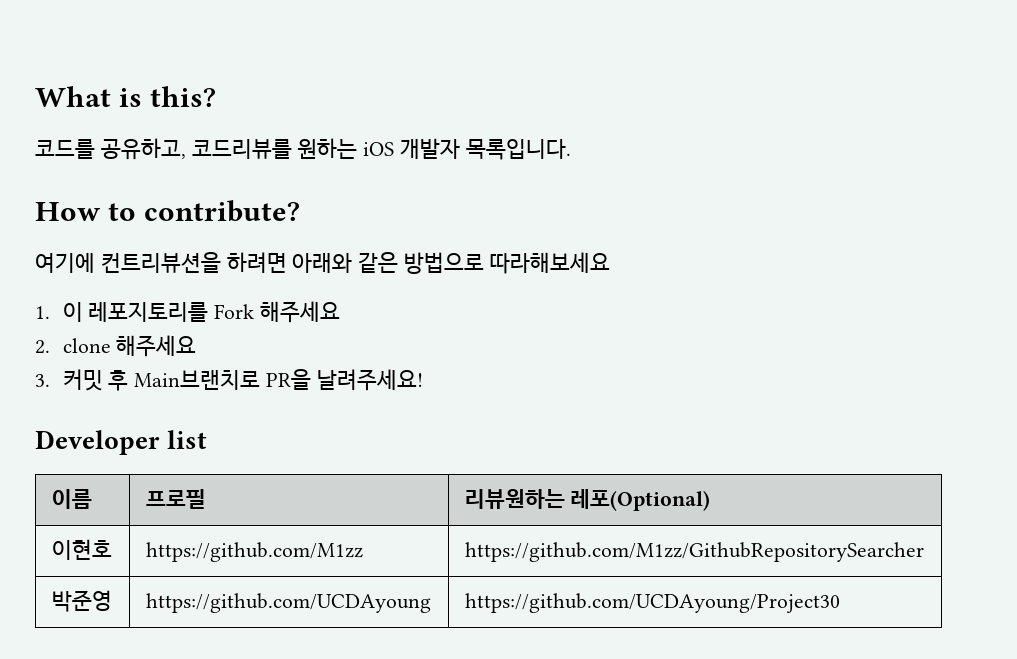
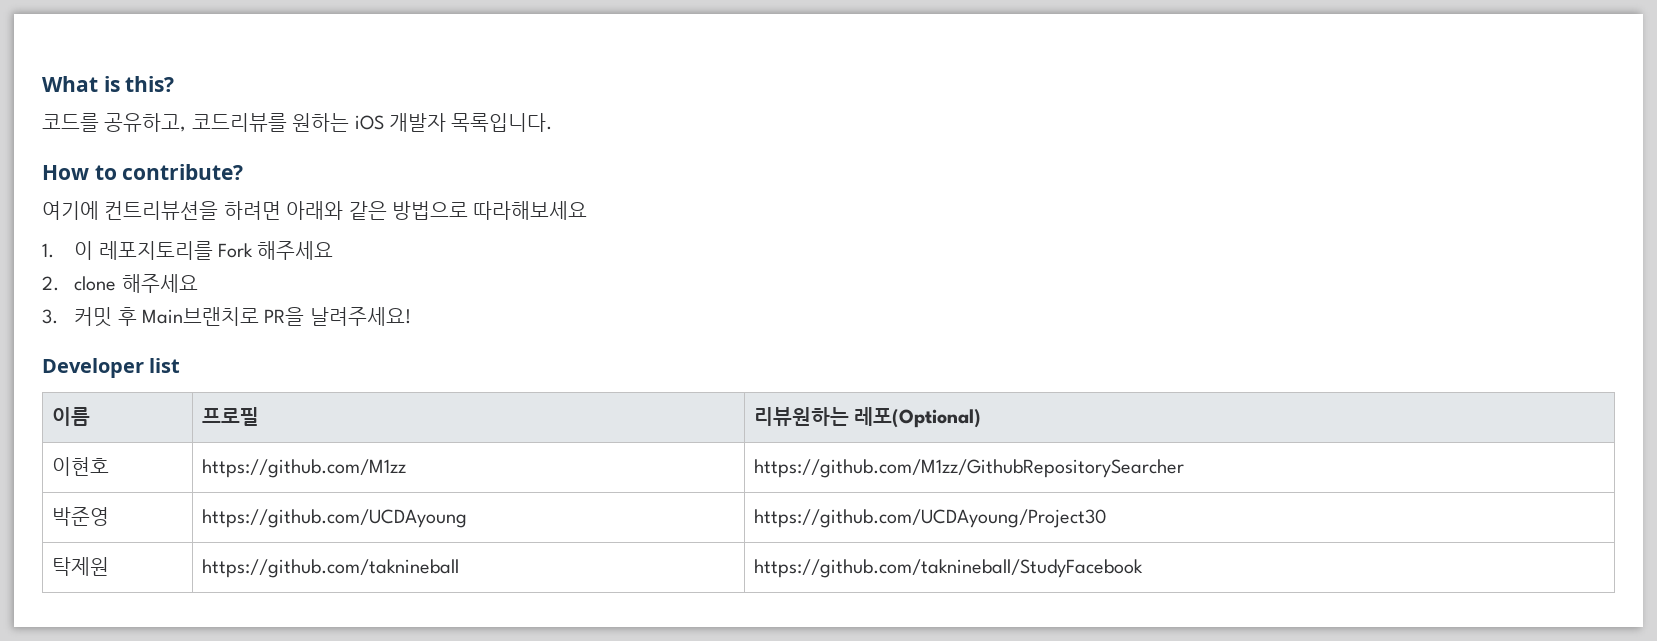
+ 탁제원 | https://github.com/taknineball | https://github.com/taknineball/StudyFacebook

